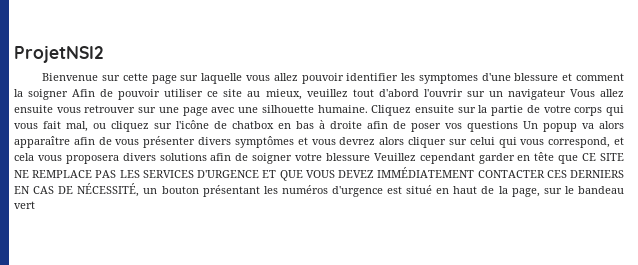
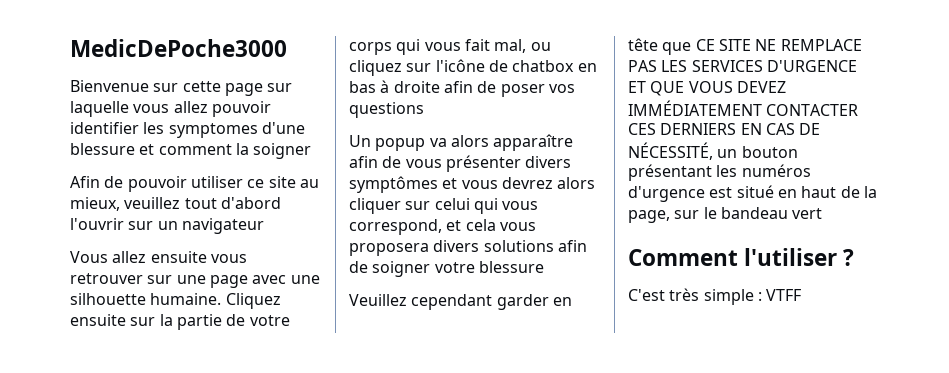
- ProjetNSI2
+ MedicDePoche3000
- Bienvenue sur cette page sur laquelle vous allez pouvoir identifier les symptomes d'une blessure et comment la soigner Afin de pouvoir utiliser ce site au mieux, veuillez tout d'abord l'ouvrir sur un navigateur Vous allez ensuite vous retrouver sur une page avec une silhouette humaine.
+ Bienvenue sur cette page sur laquelle vous allez pouvoir identifier les symptomes d'une blessure et comment la soigner
+ Afin de pouvoir utiliser ce site au mieux, veuillez tout d'abord l'ouvrir sur un navigateur
+ Vous allez ensuite vous retrouver sur une page avec une silhouette humaine.
- Cliquez ensuite sur la partie de votre corps qui vous fait mal, ou cliquez sur l'icône de chatbox en bas à droite afin de poser vos questions Un popup va alors apparaître afin de vous présenter divers symptômes et vous devrez alors cliquer sur celui qui vous correspond, et cela vous proposera divers solutions afin de soigner votre blessure Veuillez cependant garder en tête que CE SITE NE REMPLACE PAS LES SERVICES D'URGENCE ET QUE VOUS DEVEZ IMMÉDIATEMENT CONTACTER CES DERNIERS EN CAS DE NÉCESSITÉ, un bouton présentant les numéros d'urgence est situé en haut de la page, sur le bandeau vert
+ Cliquez ensuite sur la partie de votre corps qui vous fait mal, ou cliquez sur l'icône de chatbox en bas à droite afin de poser vos questions
+ Un popup va alors apparaître afin de vous présenter divers symptômes et vous devrez alors cliquer sur celui qui vous correspond, et cela vous proposera divers solutions afin de soigner votre blessure
+ Veuillez cependant garder en tête que CE SITE NE REMPLACE PAS LES SERVICES D'URGENCE ET QUE VOUS DEVEZ IMMÉDIATEMENT CONTACTER CES DERNIERS EN CAS DE NÉCESSITÉ, un bouton présentant les numéros d'urgence est situé en haut de la page, sur le bandeau vert
+ Comment l'utiliser ?
+ C'est très simple : VTFF

